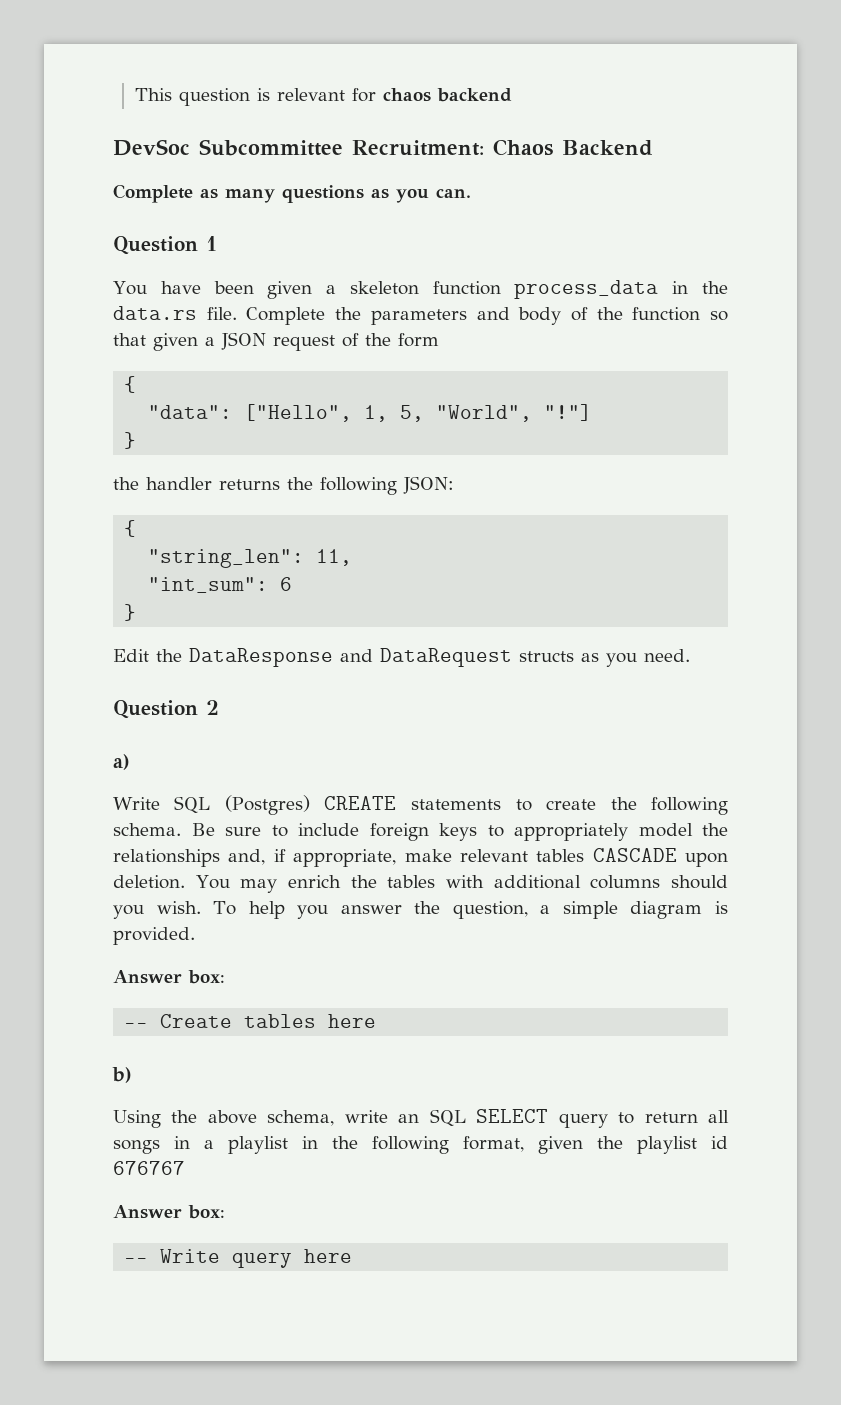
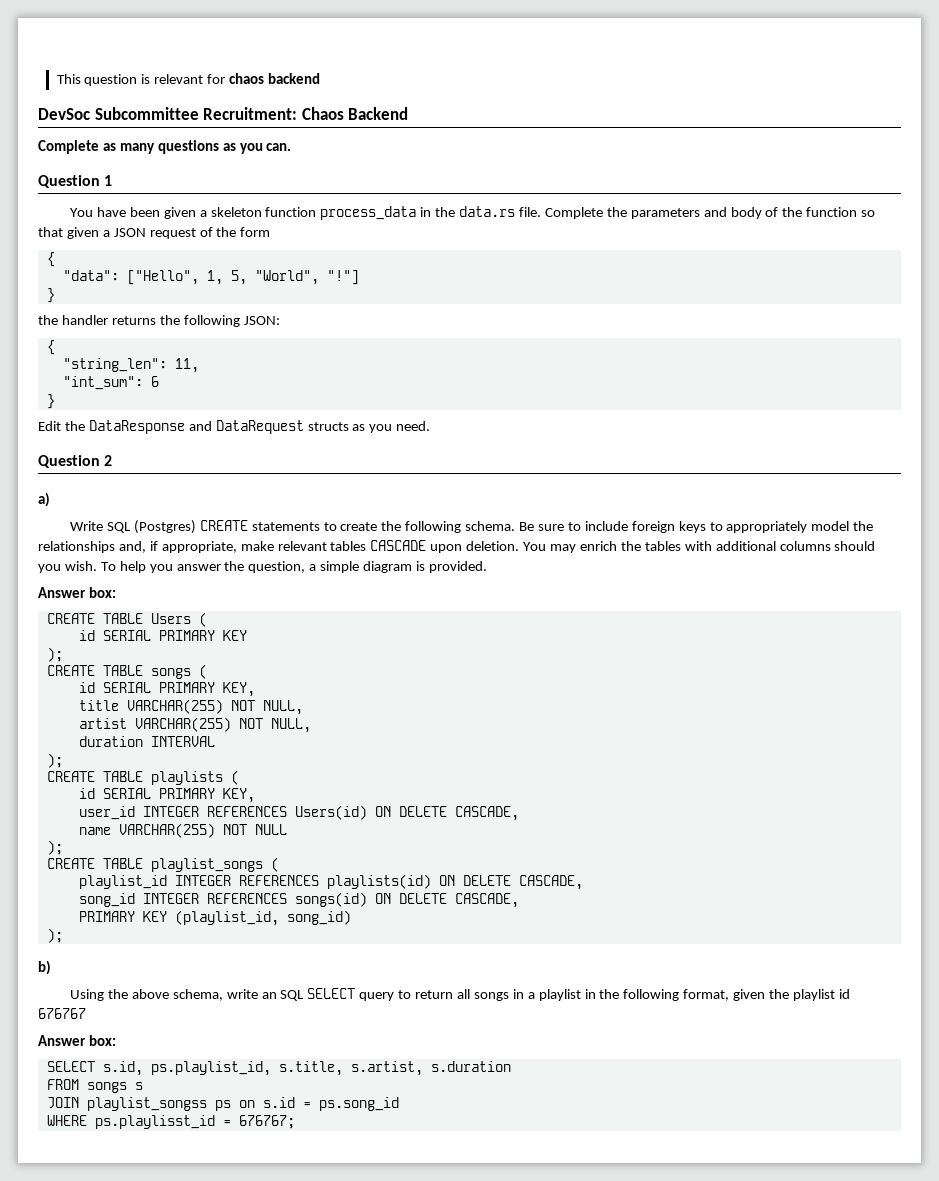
- -- Create tables here
+ CREATE TABLE Users (
+ id SERIAL PRIMARY KEY
+ );
+ CREATE TABLE songs (
+ id SERIAL PRIMARY KEY,
+ title VARCHAR(255) NOT NULL,
+ artist VARCHAR(255) NOT NULL,
+ duration INTERVAL
+ );
+ CREATE TABLE playlists (
+ id SERIAL PRIMARY KEY,
+ user_id INTEGER REFERENCES Users(id) ON DELETE CASCADE,
+ name VARCHAR(255) NOT NULL
+ );
+ CREATE TABLE playlist_songs (
+ playlist_id INTEGER REFERENCES playlists(id) ON DELETE CASCADE,
+ song_id INTEGER REFERENCES songs(id) ON DELETE CASCADE,
+ PRIMARY KEY (playlist_id, song_id)
+ );
- -- Write query here
+ SELECT s.id, ps.playlist_id, s.title, s.artist, s.duration
+ FROM songs s
+ JOIN playlist_songss ps on s.id = ps.song_id
+ WHERE ps.playlisst_id = 676767;

